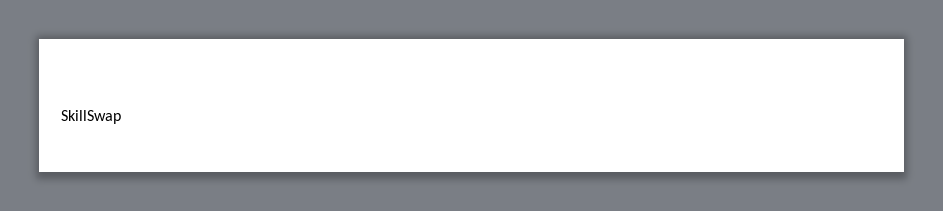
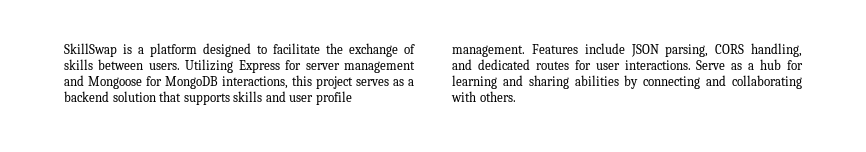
- SkillSwap
+ SkillSwap is a platform designed to facilitate the exchange of skills between users. Utilizing Express for server management and Mongoose for MongoDB interactions, this project serves as a backend solution that supports skills and user profile management. Features include JSON parsing, CORS handling, and dedicated routes for user interactions. Serve as a hub for learning and sharing abilities by connecting and collaborating with others.

